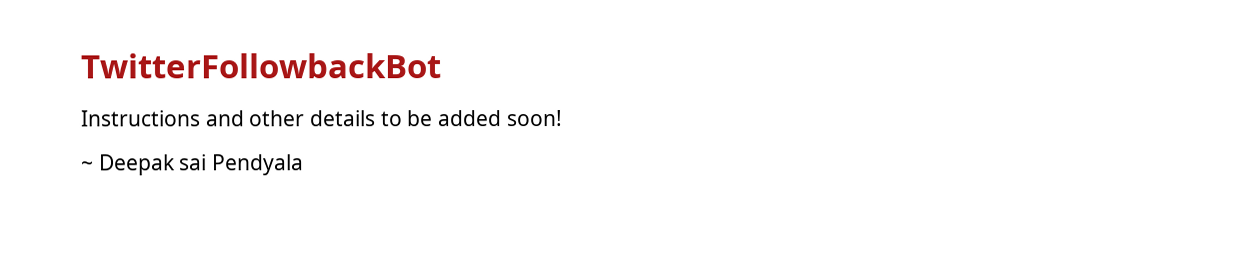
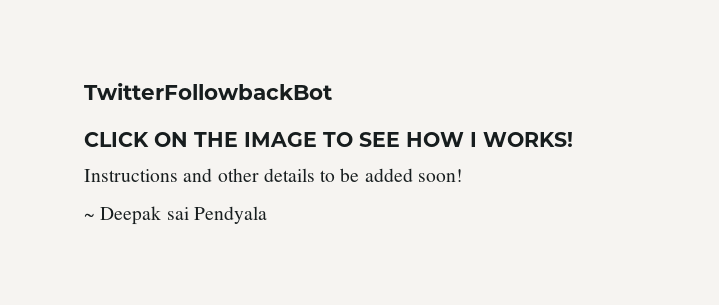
+ CLICK ON THE IMAGE TO SEE HOW I WORKS!

